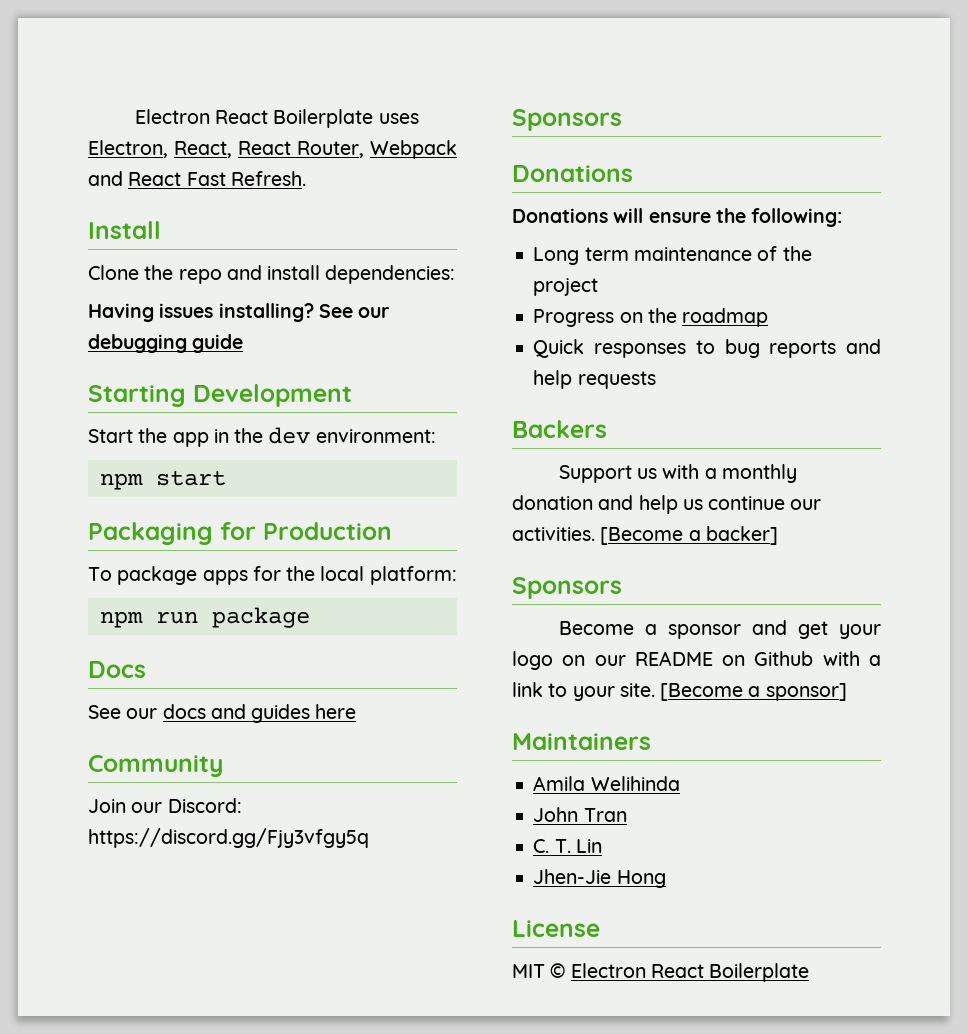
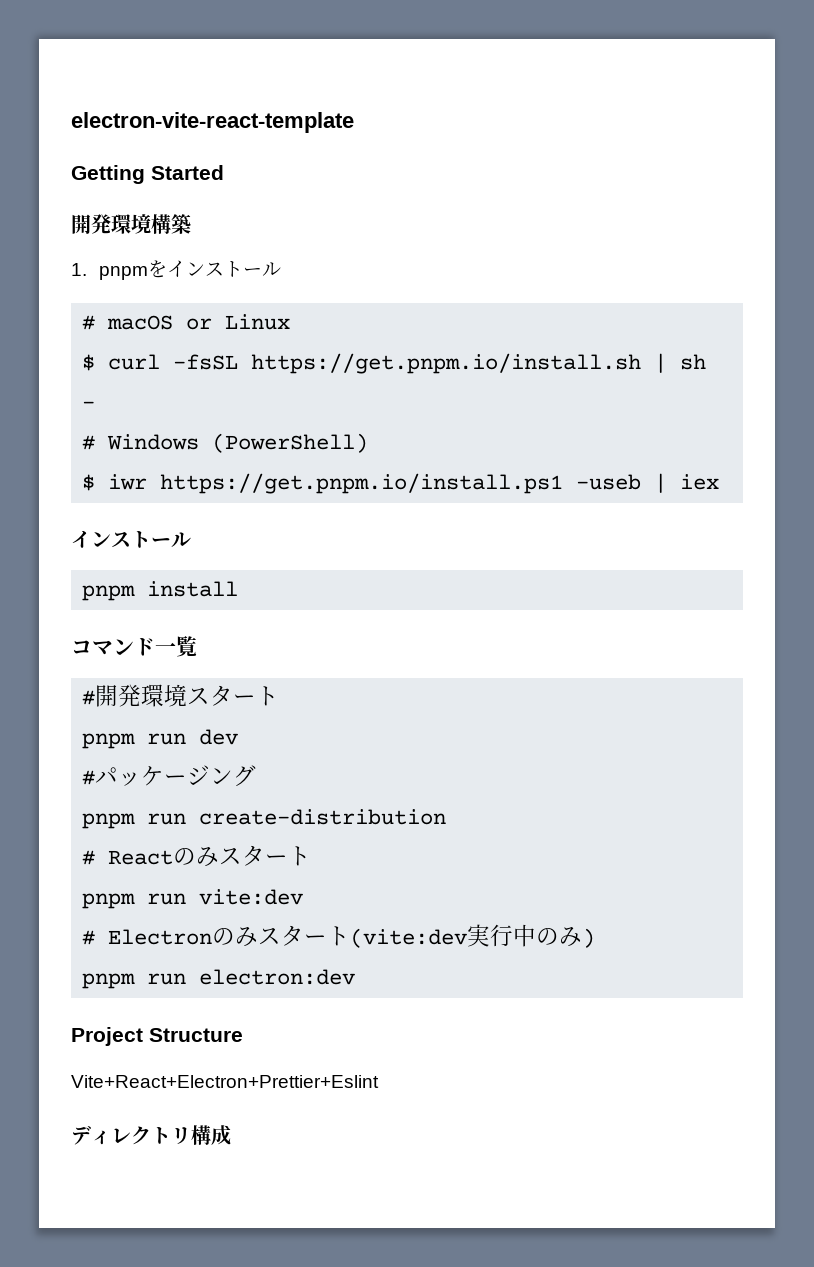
- Electron React Boilerplate uses Electron, React, React Router, Webpack and React Fast Refresh.
- Install
- Clone the repo and install dependencies:
- Having issues installing? See our debugging guide
- Starting Development
- Start the app in the dev environment:
- npm start
- Packaging for Production
- To package apps for the local platform:
- npm run package
- Docs
- See our docs and guides here
- Community
- Join our Discord: https://discord.gg/Fjy3vfgy5q
- Sponsors
- Donations
- Donations will ensure the following:
- Long term maintenance of the project
- Progress on the roadmap
- Quick responses to bug reports and help requests
- Backers
- Support us with a monthly donation and help us continue our activities. [Become a backer]
- Sponsors
- Become a sponsor and get your logo on our README on Github with a link to your site. [Become a sponsor]
- Maintainers
- Amila Welihinda
- John Tran
- C. T. Lin
- Jhen-Jie Hong
- License
- MIT © Electron React Boilerplate
+ electron-vite-react-template
+ Getting Started
+ 開発環境構築
+ 1. pnpmをインストール
+ # macOS or Linux
+ $ curl -fsSL https://get.pnpm.io/install.sh | sh -
+ # Windows (PowerShell)
+ $ iwr https://get.pnpm.io/install.ps1 -useb | iex
+ インストール
+ pnpm install
+ コマンド一覧
+ #開発環境スタート
+ pnpm run dev
+ #パッケージング
+ pnpm run create-distribution
+ # Reactのみスタート
+ pnpm run vite:dev
+ # Electronのみスタート(vite:dev実行中のみ)
+ pnpm run electron:dev
+ Project Structure
+ Vite+React+Electron+Prettier+Eslint
+ ディレクトリ構成

